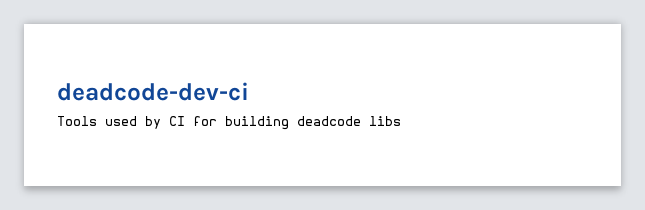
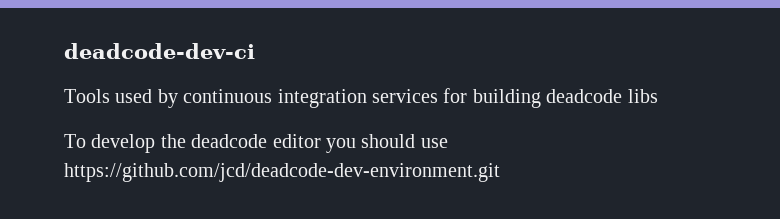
- Tools used by CI for building deadcode libs
+ Tools used by continuous integration services for building deadcode libs
+ To develop the deadcode editor you should use https://github.com/jcd/deadcode-dev-environment.git

